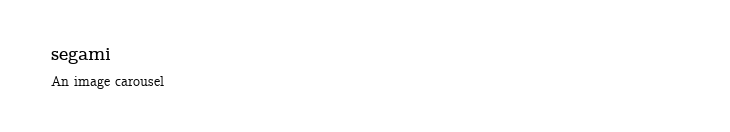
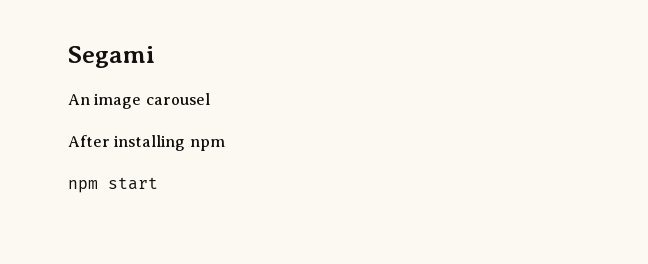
- segami
+ Segami
+ After installing npm
+ npm start

